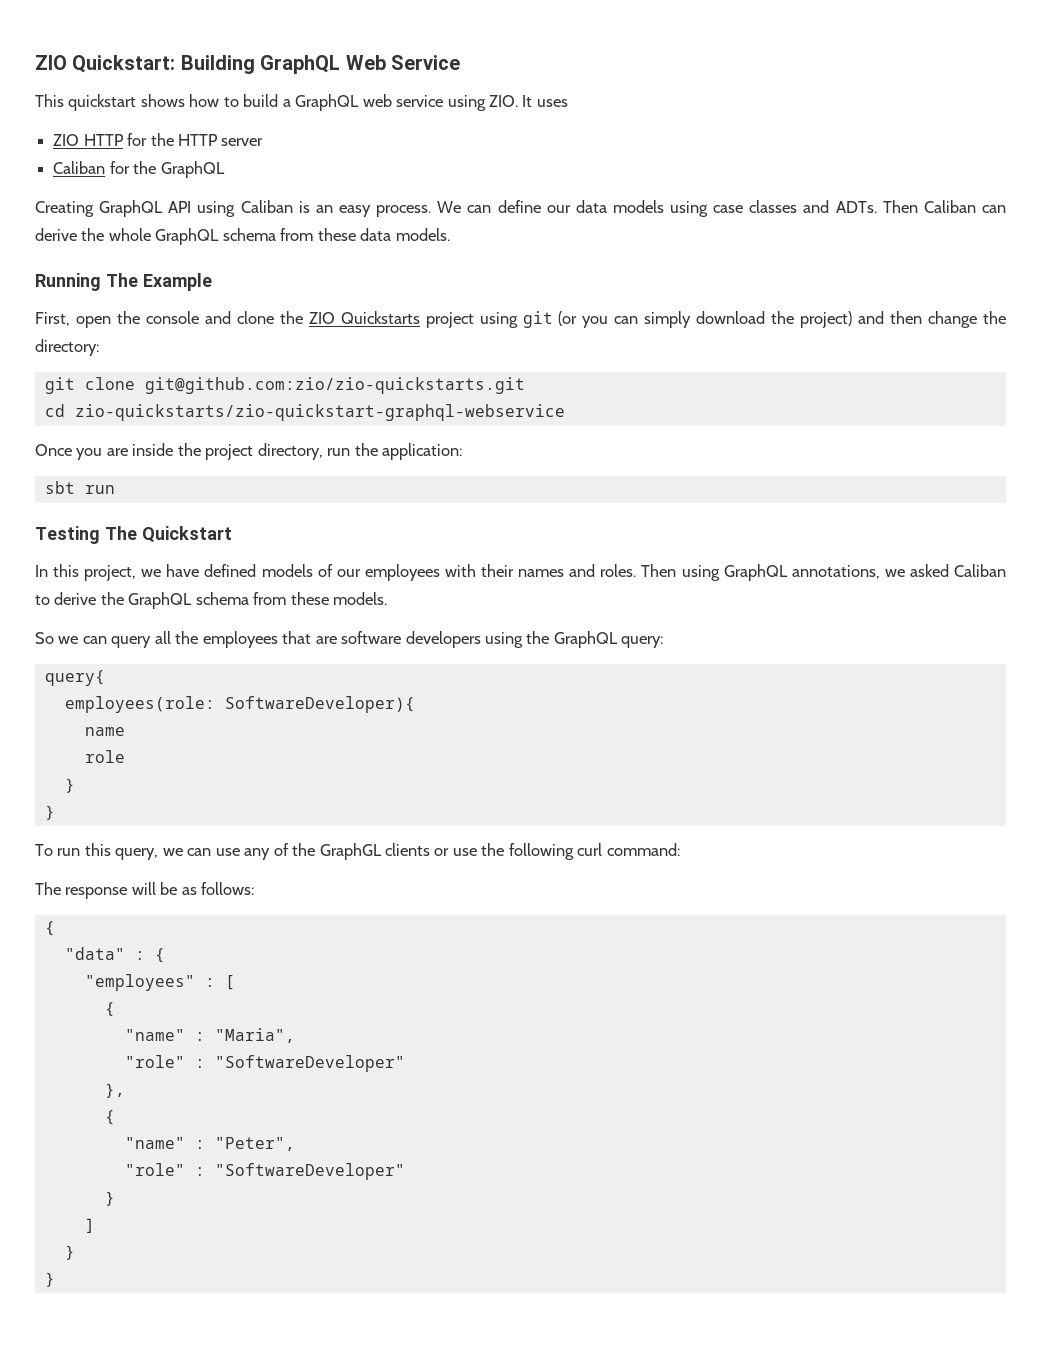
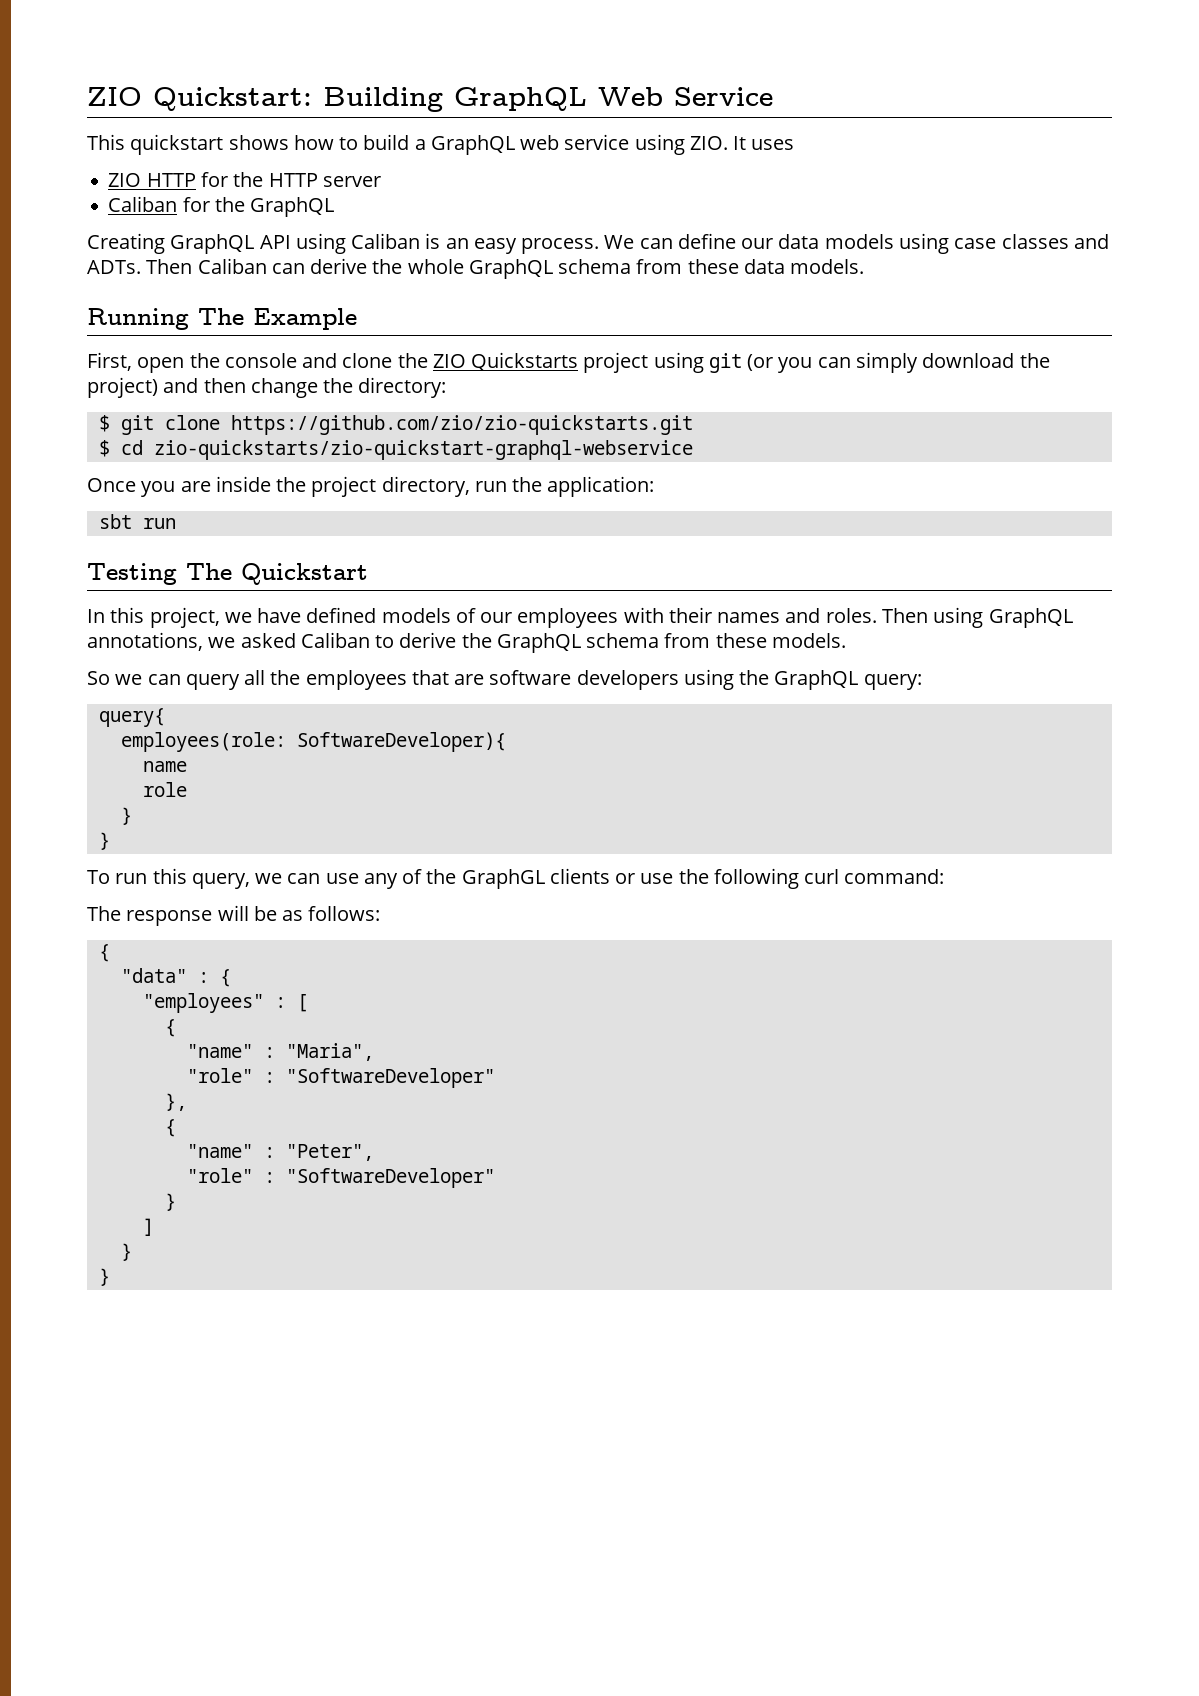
- git clone git@github.com:zio/zio-quickstarts.git
- cd zio-quickstarts/zio-quickstart-graphql-webservice
+ $ git clone https://github.com/zio/zio-quickstarts.git
+ $ cd zio-quickstarts/zio-quickstart-graphql-webservice

